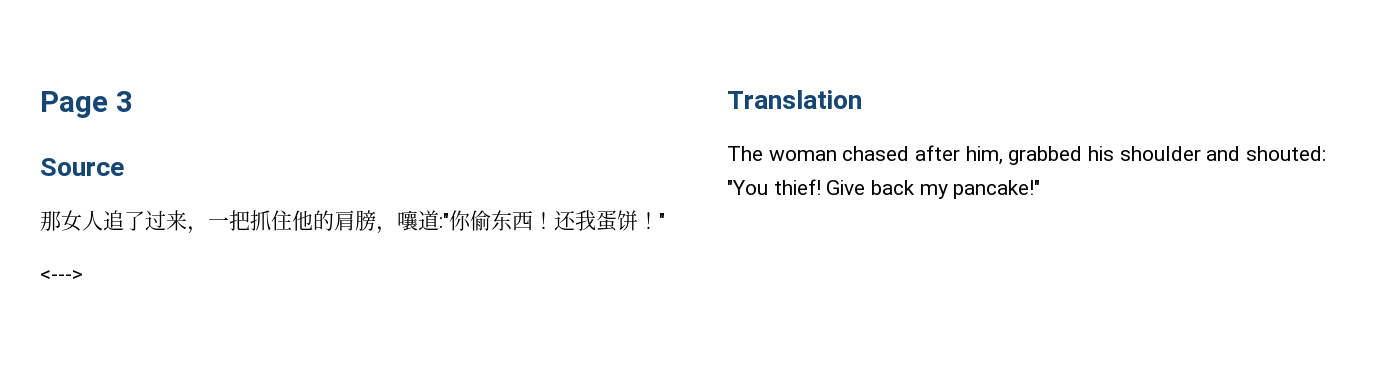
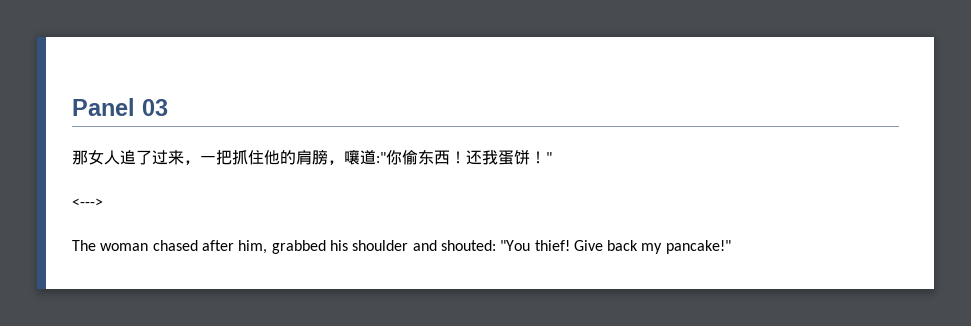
- Page 3
- Source
+ Panel 03
- Translation

